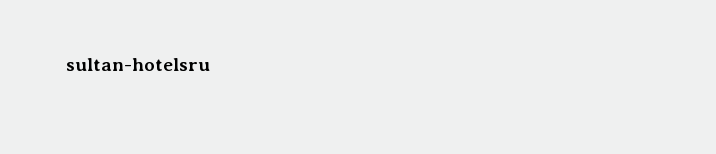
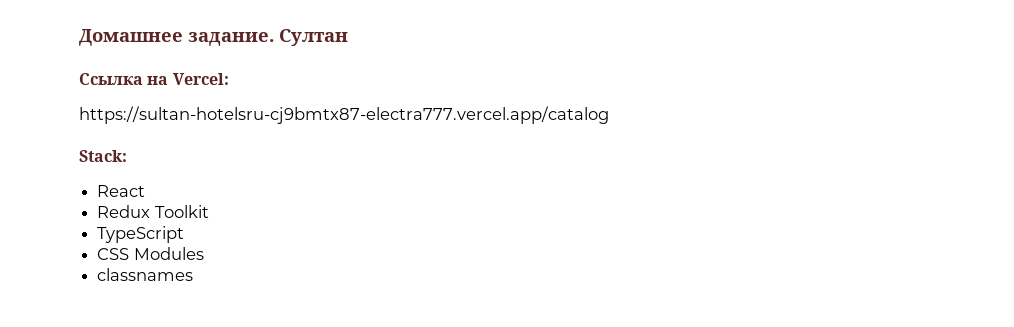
- sultan-hotelsru
+ Домашнее задание. Султан
+ Ссылка на Vercel:
+ https://sultan-hotelsru-cj9bmtx87-electra777.vercel.app/catalog
+ Stack:
+ React
+ Redux Toolkit
+ TypeScript
+ CSS Modules
+ classnames

